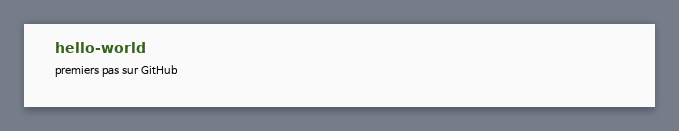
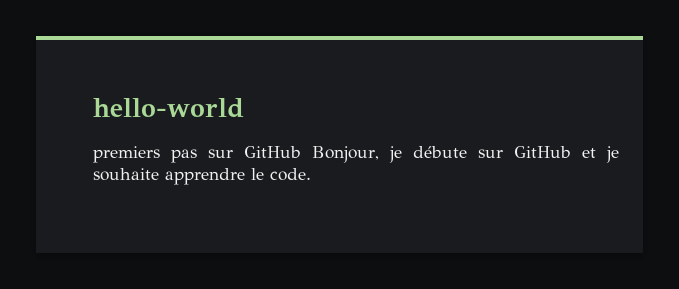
- premiers pas sur GitHub
+ premiers pas sur GitHub Bonjour, je débute sur GitHub et je souhaite apprendre le code.

